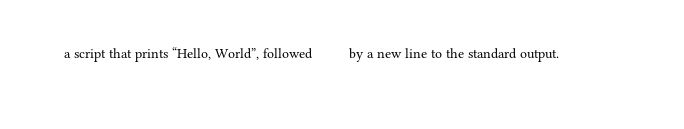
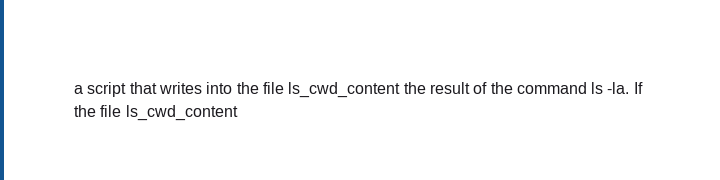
- a script that prints “Hello, World”, followed by a new line to the standard output.
+ a script that writes into the file ls_cwd_content the result of the command ls -la. If the file ls_cwd_content

